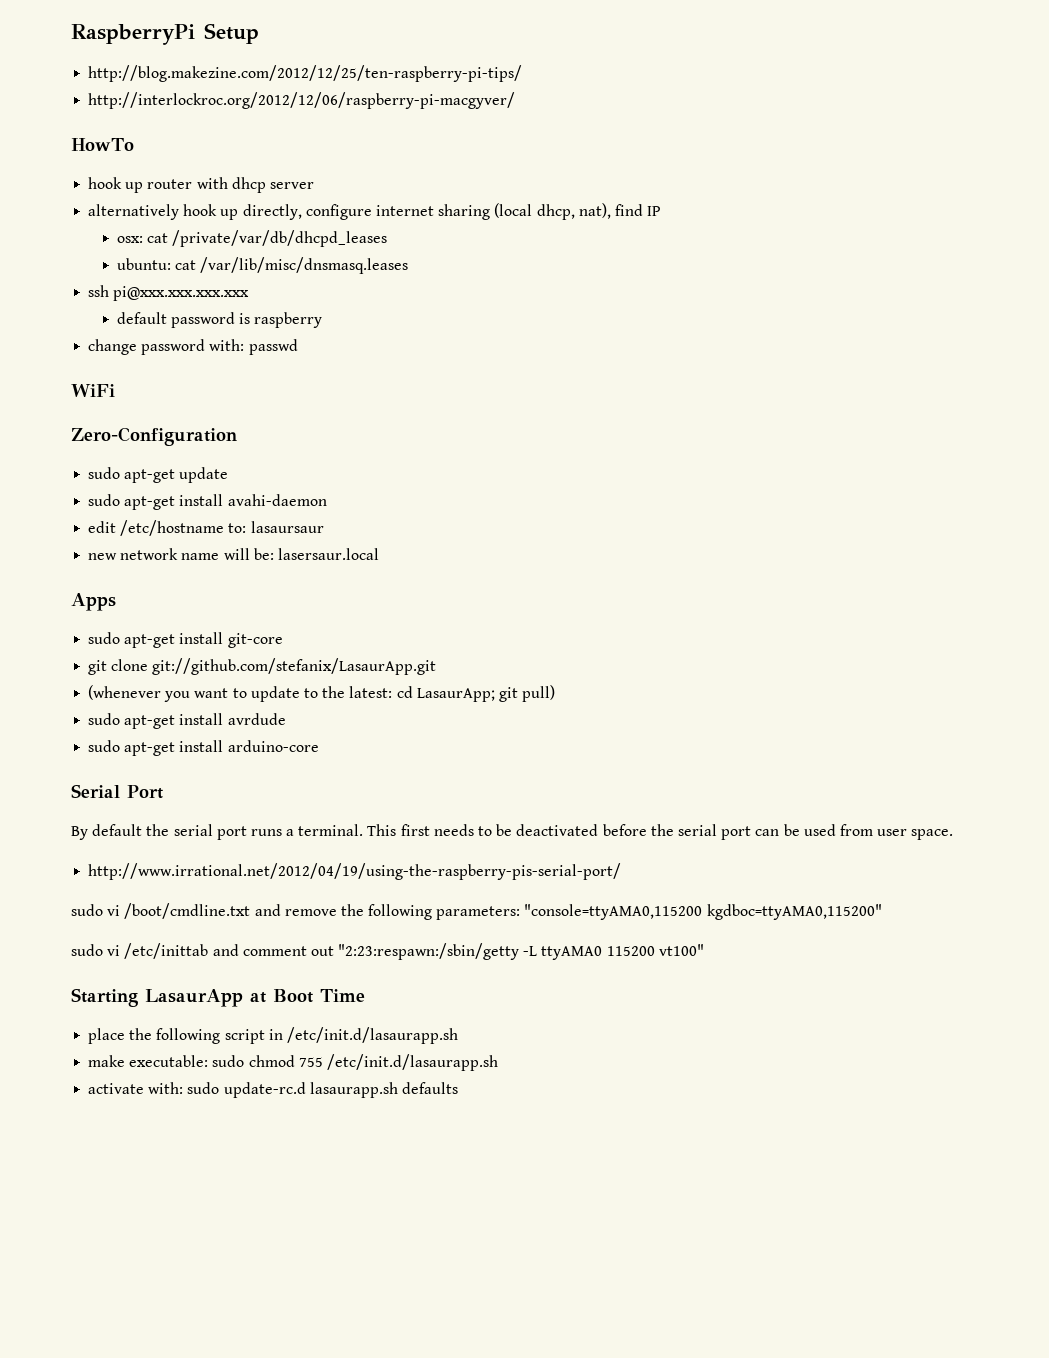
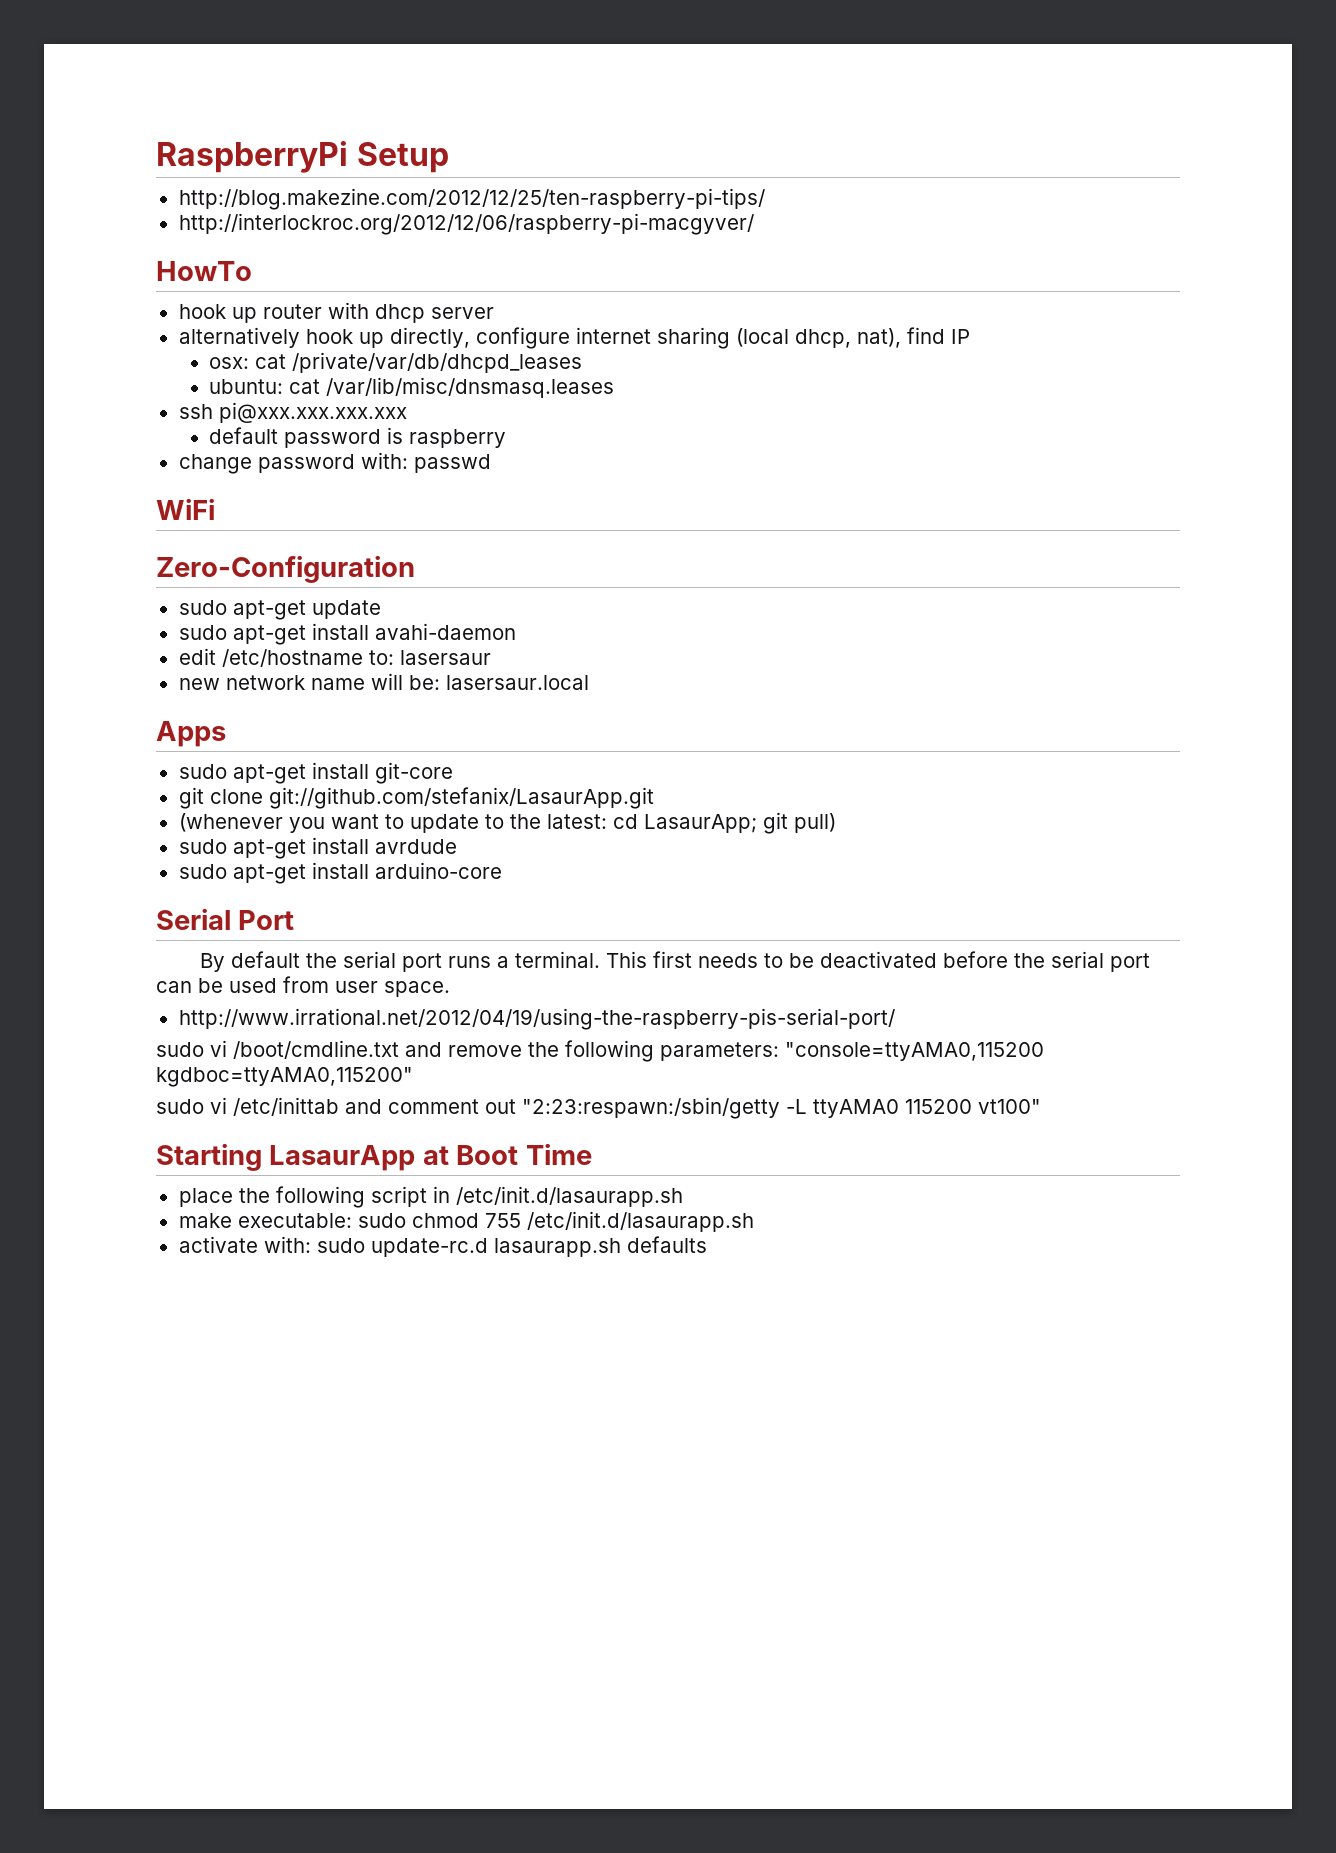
- edit /etc/hostname to: lasaursaur
+ edit /etc/hostname to: lasersaur

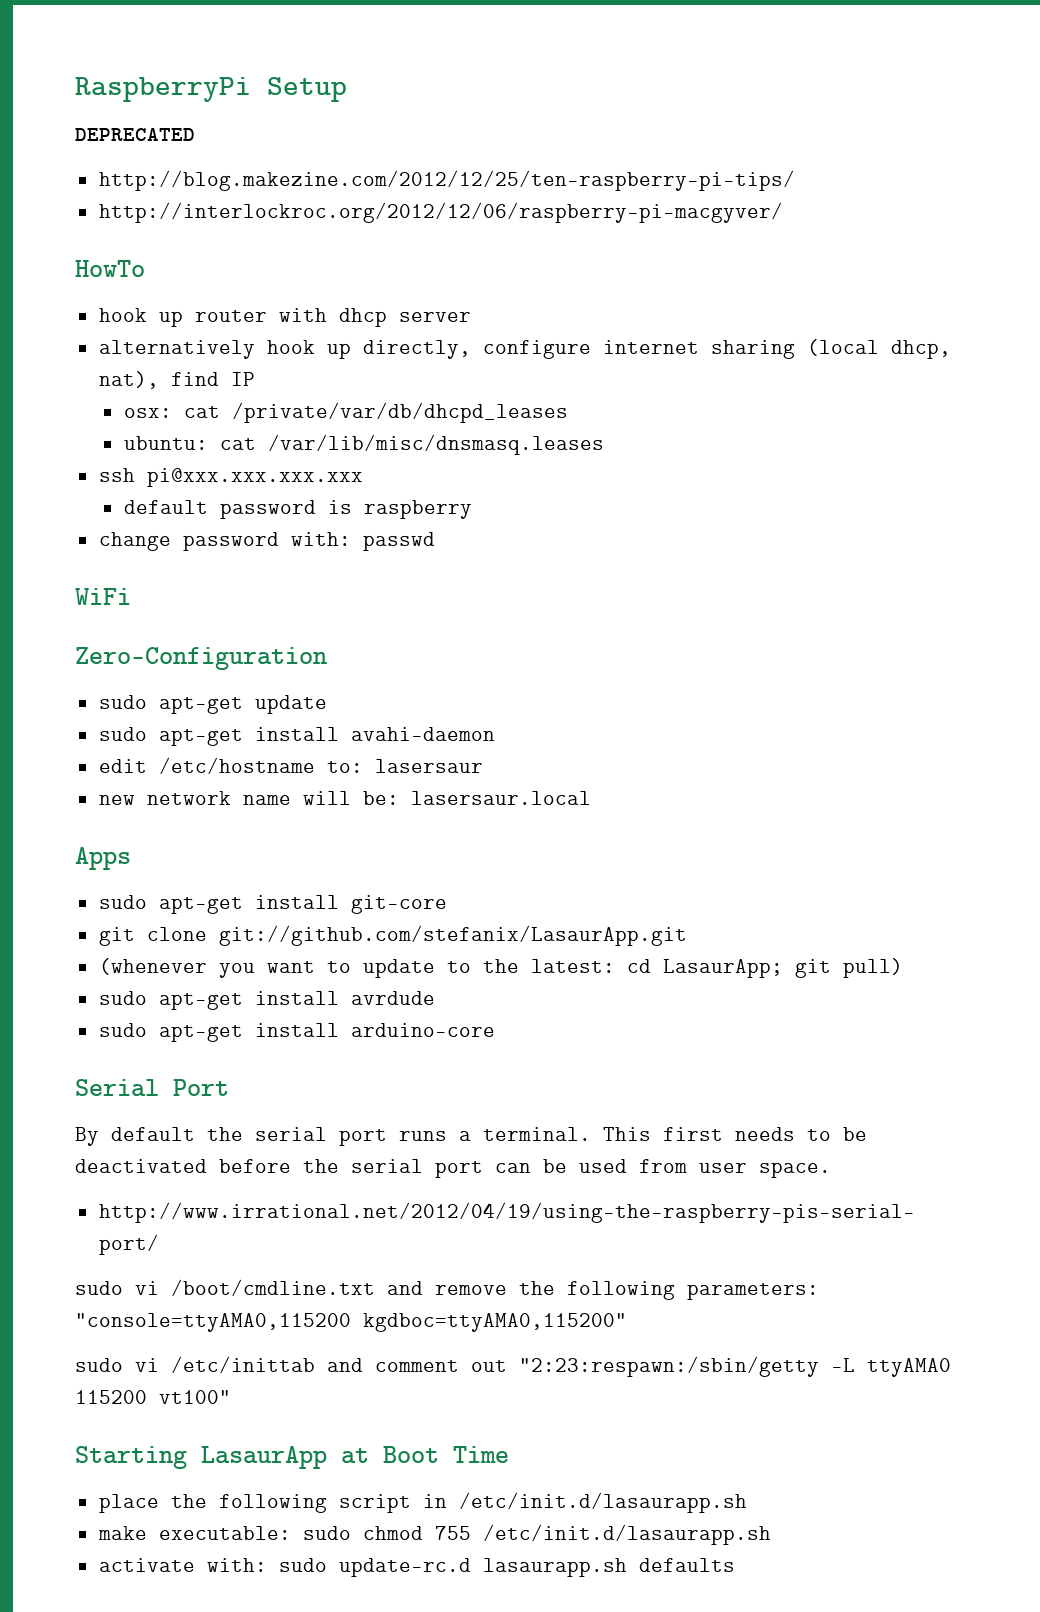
+ DEPRECATED

